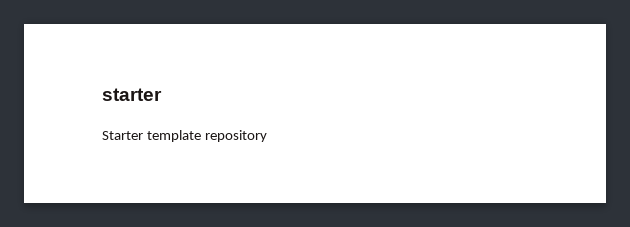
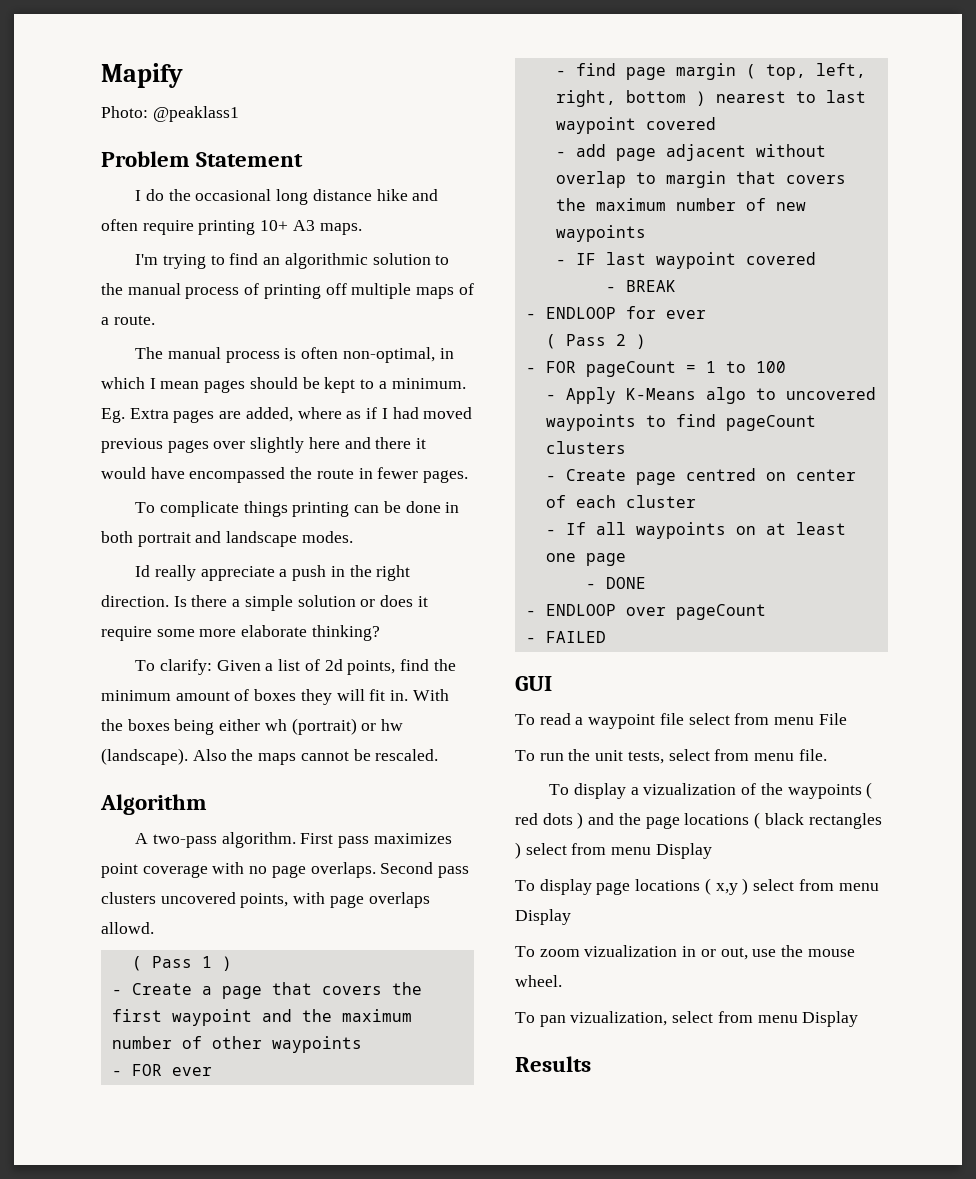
- starter
- Starter template repository
+ Mapify
+ Photo: @peaklass1
+ Problem Statement
+ I do the occasional long distance hike and often require printing 10+ A3 maps.
+ I'm trying to find an algorithmic solution to the manual process of printing off multiple maps of a route.
+ The manual process is often non-optimal, in which I mean pages should be kept to a minimum. Eg. Extra pages are added, where as if I had moved previous pages over slightly here and there it would have encompassed the route in fewer pages.
+ To complicate things printing can be done in both portrait and landscape modes.
+ Id really appreciate a push in the right direction. Is there a simple solution or does it require some more elaborate thinking?
+ To clarify: Given a list of 2d points, find the minimum amount of boxes they will fit in. With the boxes being either wh (portrait) or hw (landscape). Also the maps cannot be rescaled.
+ Algorithm
+ A two-pass algorithm. First pass maximizes point coverage with no page overlaps. Second pass clusters uncovered points, with page overlaps allowd.
+ ( Pass 1 )
+ - Create a page that covers the first waypoint and the maximum number of other waypoints
+ - FOR ever
+ - find page margin ( top, left, right, bottom ) nearest to last waypoint covered
+ - add page adjacent without overlap to margin that covers the maximum number of new waypoints
+ - IF last waypoint covered
+ - BREAK
+ - ENDLOOP for ever
+ ( Pass 2 )
+ - FOR pageCount = 1 to 100
+ - Apply K-Means algo to uncovered waypoints to find pageCount clusters
+ - Create page centred on center of each cluster
+ - If all waypoints on at least one page
+ - DONE
+ - ENDLOOP over pageCount
+ - FAILED
+ GUI
+ To read a waypoint file select from menu File
+ To run the unit tests, select from menu file.
+ To display a vizualization of the waypoints ( red dots ) and the page locations ( black rectangles ) select from menu Display
+ To display page locations ( x,y ) select from menu Display
+ To zoom vizualization in or out, use the mouse wheel.
+ To pan vizualization, select from menu Display
+ Results

